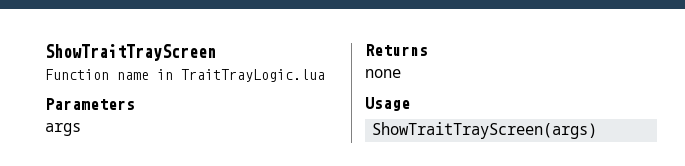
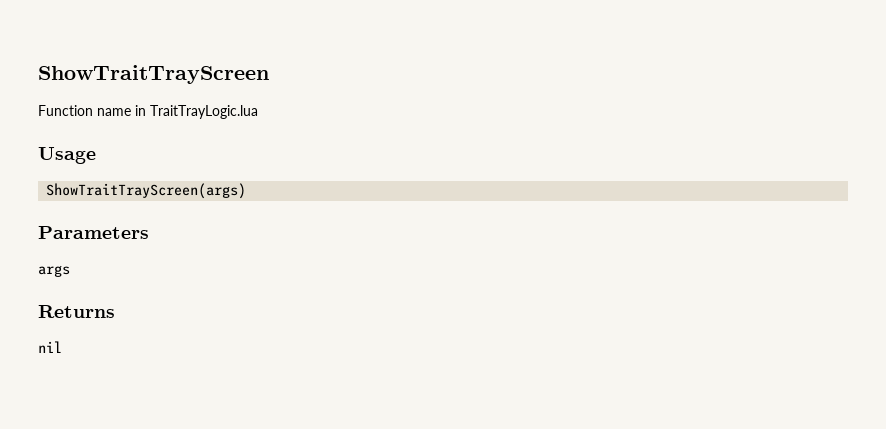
+ Usage
+ ShowTraitTrayScreen(args)
- none
- Usage
- ShowTraitTrayScreen(args)
+ nil

